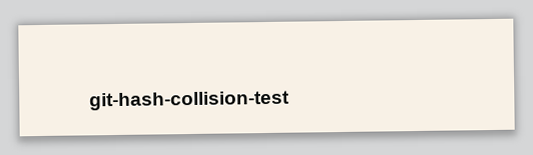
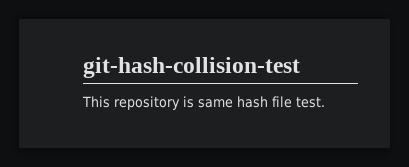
+ This repository is same hash file test.

